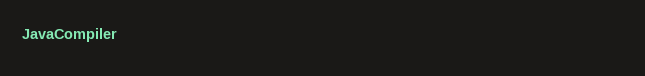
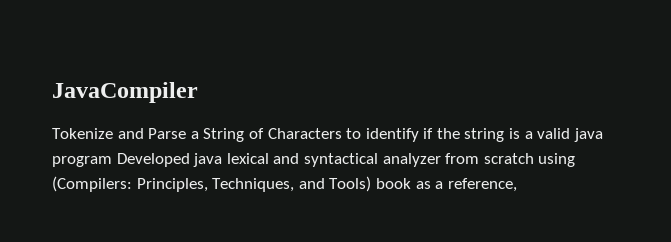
+ Tokenize and Parse a String of Characters to identify if the string is a valid java program Developed java lexical and syntactical analyzer from scratch using (Compilers: Principles, Techniques, and Tools) book as a reference,

